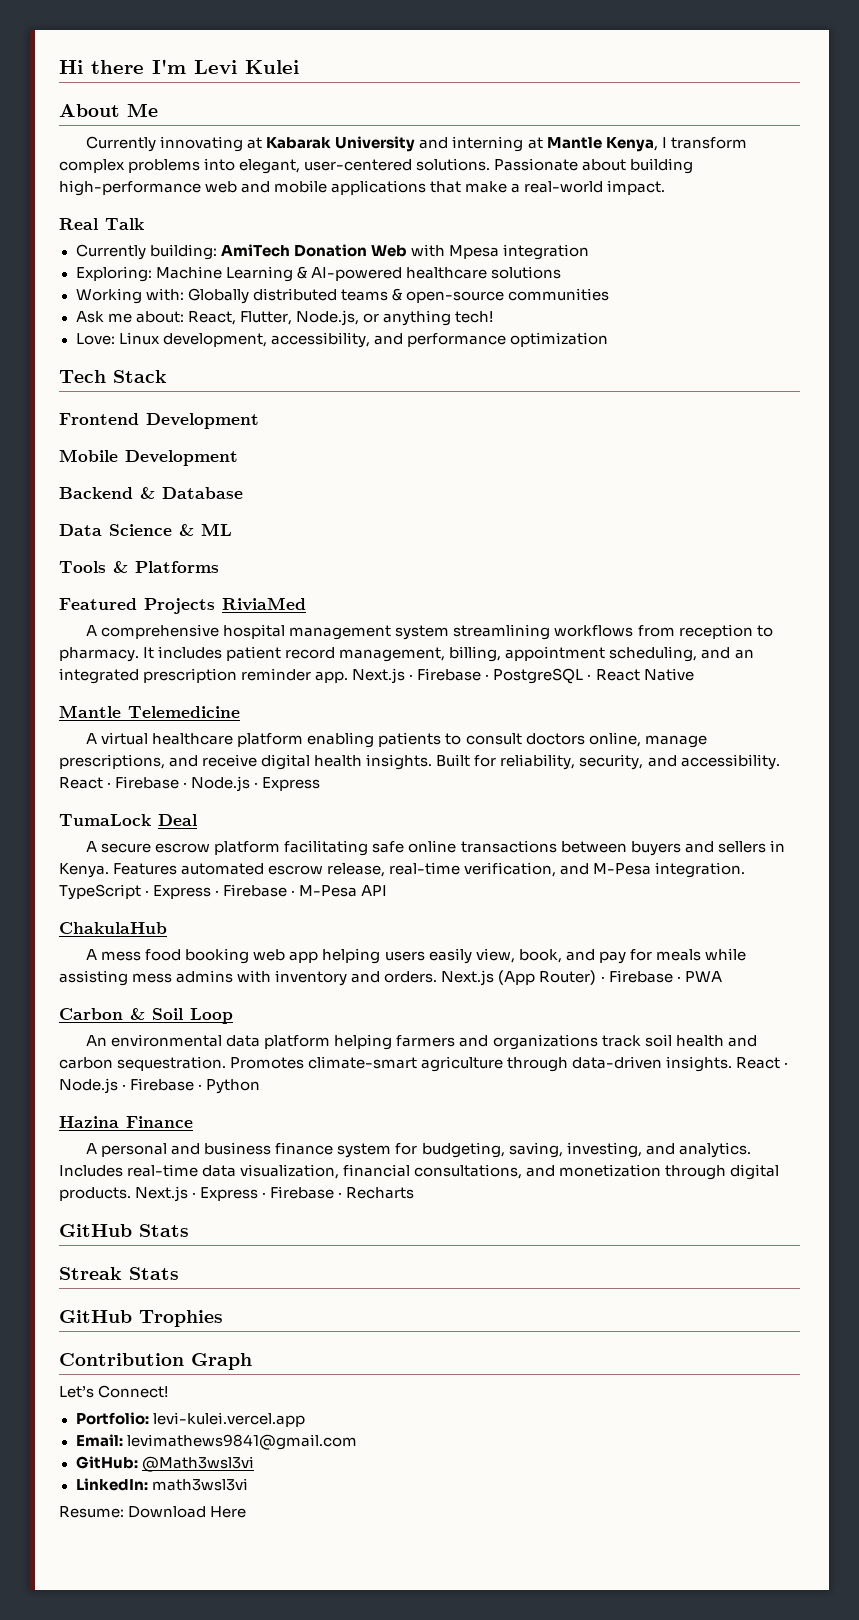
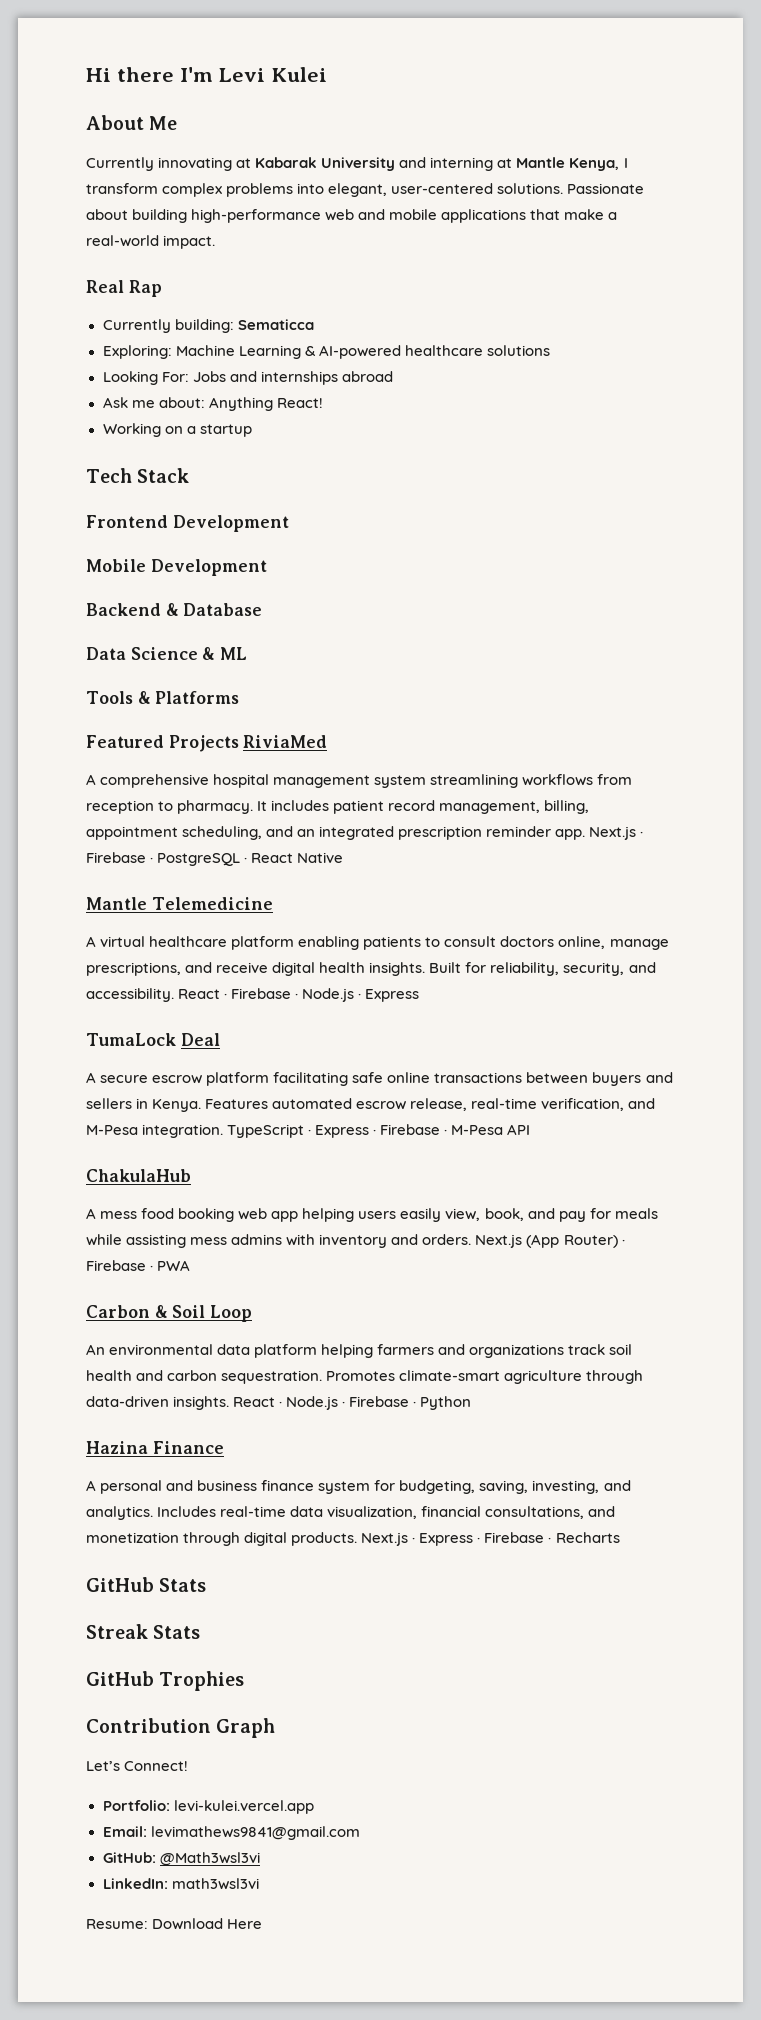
- Real Talk
+ Real Rap
- Currently building: AmiTech Donation Web with Mpesa integration
+ Currently building: Sematicca
- Working with: Globally distributed teams & open-source communities
- Ask me about: React, Flutter, Node.js, or anything tech!
- Love: Linux development, accessibility, and performance optimization
+ Looking For: Jobs and internships abroad
+ Ask me about: Anything React!
+ Working on a startup

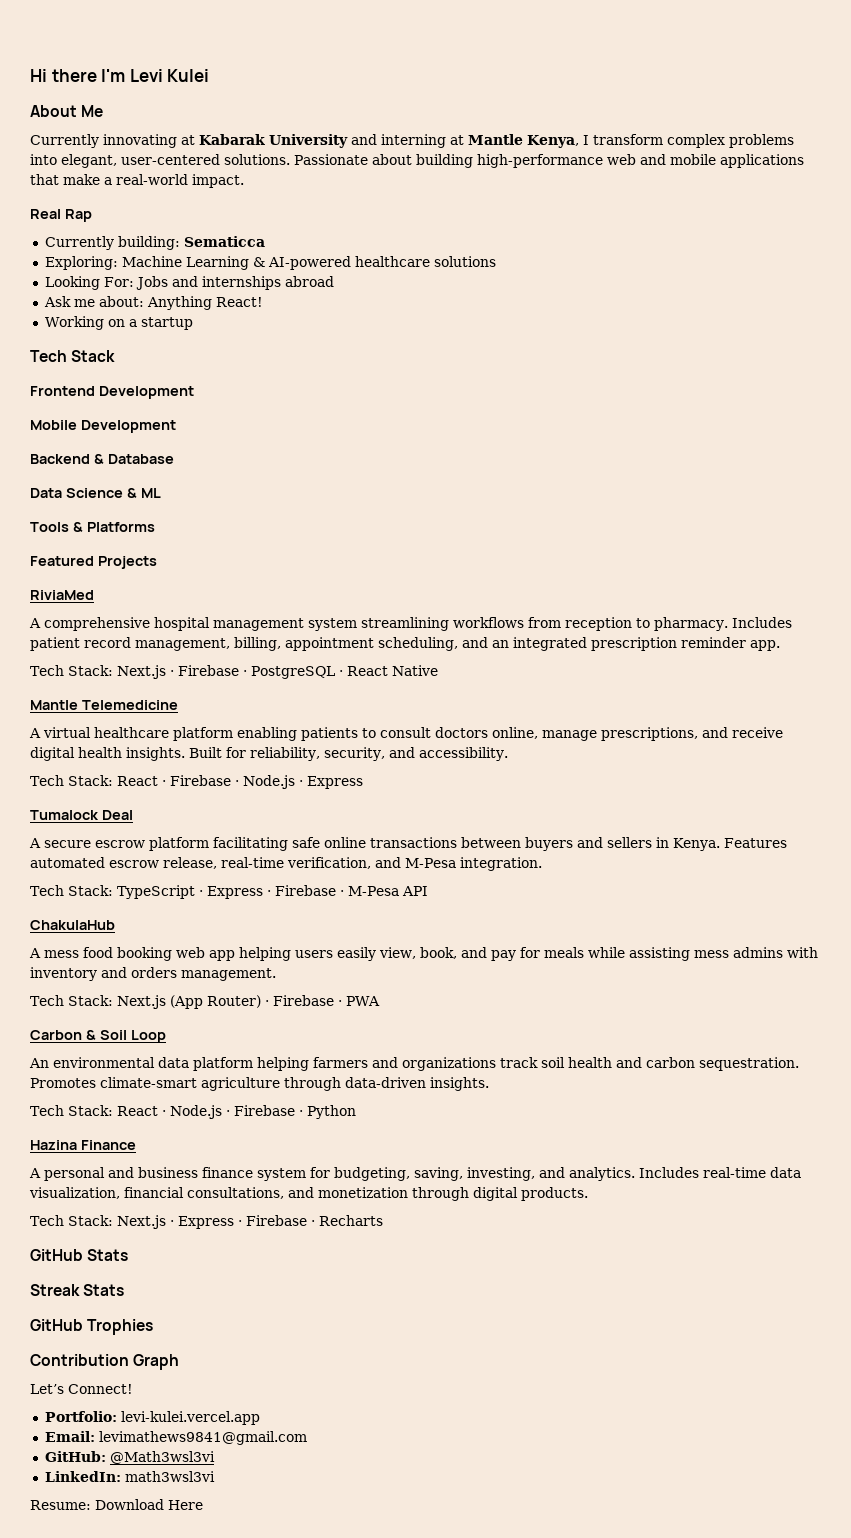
- Featured Projects RiviaMed
+ Featured Projects
+ RiviaMed
- It includes patient record management, billing, appointment scheduling, and an integrated prescription reminder app. Next.js · Firebase · PostgreSQL · React Native
+ Includes patient record management, billing, appointment scheduling, and an integrated prescription reminder app.
+ Tech Stack: Next.js · Firebase · PostgreSQL · React Native
- Built for reliability, security, and accessibility. React · Firebase · Node.js · Express
+ Built for reliability, security, and accessibility.
+ Tech Stack: React · Firebase · Node.js · Express
- TumaLock Deal
+ Tumalock Deal
- Features automated escrow release, real-time verification, and M-Pesa integration. TypeScript · Express · Firebase · M-Pesa API
+ Features automated escrow release, real-time verification, and M-Pesa integration.
+ Tech Stack: TypeScript · Express · Firebase · M-Pesa API
- A mess food booking web app helping users easily view, book, and pay for meals while assisting mess admins with inventory and orders. Next.js (App Router) · Firebase · PWA
+ A mess food booking web app helping users easily view, book, and pay for meals while assisting mess admins with inventory and orders management.
+ Tech Stack: Next.js (App Router) · Firebase · PWA
- Promotes climate-smart agriculture through data-driven insights. React · Node.js · Firebase · Python
+ Promotes climate-smart agriculture through data-driven insights.
+ Tech Stack: React · Node.js · Firebase · Python
- Includes real-time data visualization, financial consultations, and monetization through digital products. Next.js · Express · Firebase · Recharts
+ Includes real-time data visualization, financial consultations, and monetization through digital products.
+ Tech Stack: Next.js · Express · Firebase · Recharts

